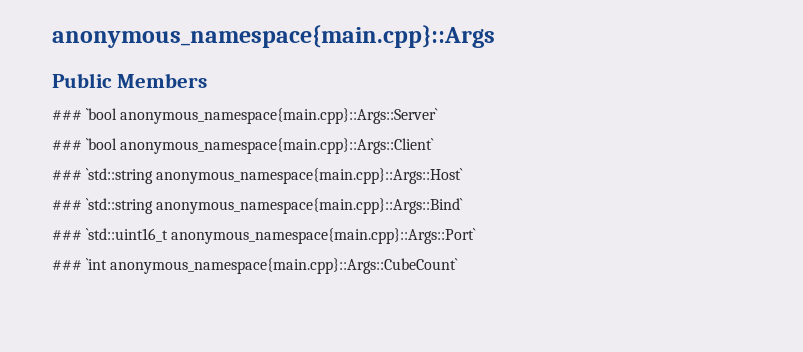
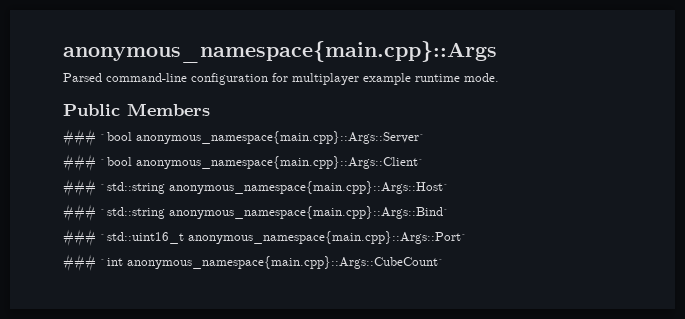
+ Parsed command-line configuration for multiplayer example runtime mode.

